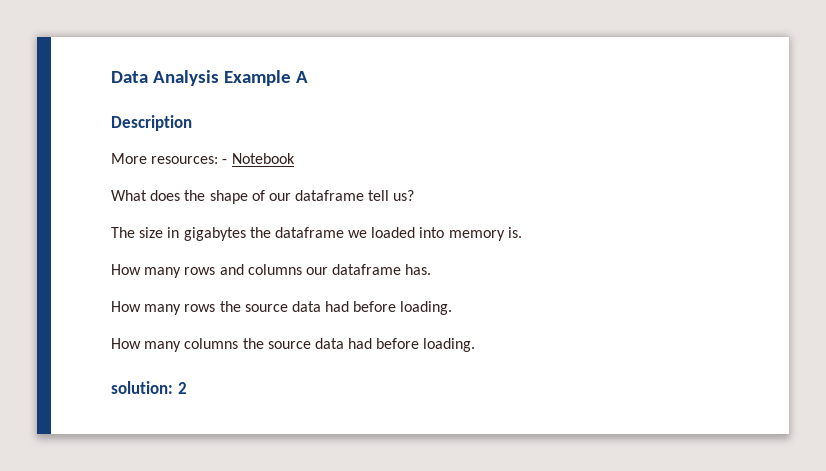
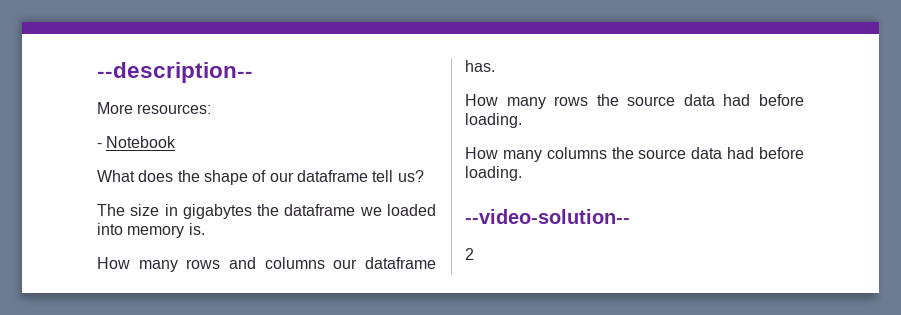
- Data Analysis Example A
- Description
+ --description--
- More resources: - Notebook
+ More resources:
+ - Notebook
- solution: 2
+ --video-solution--
+ 2

